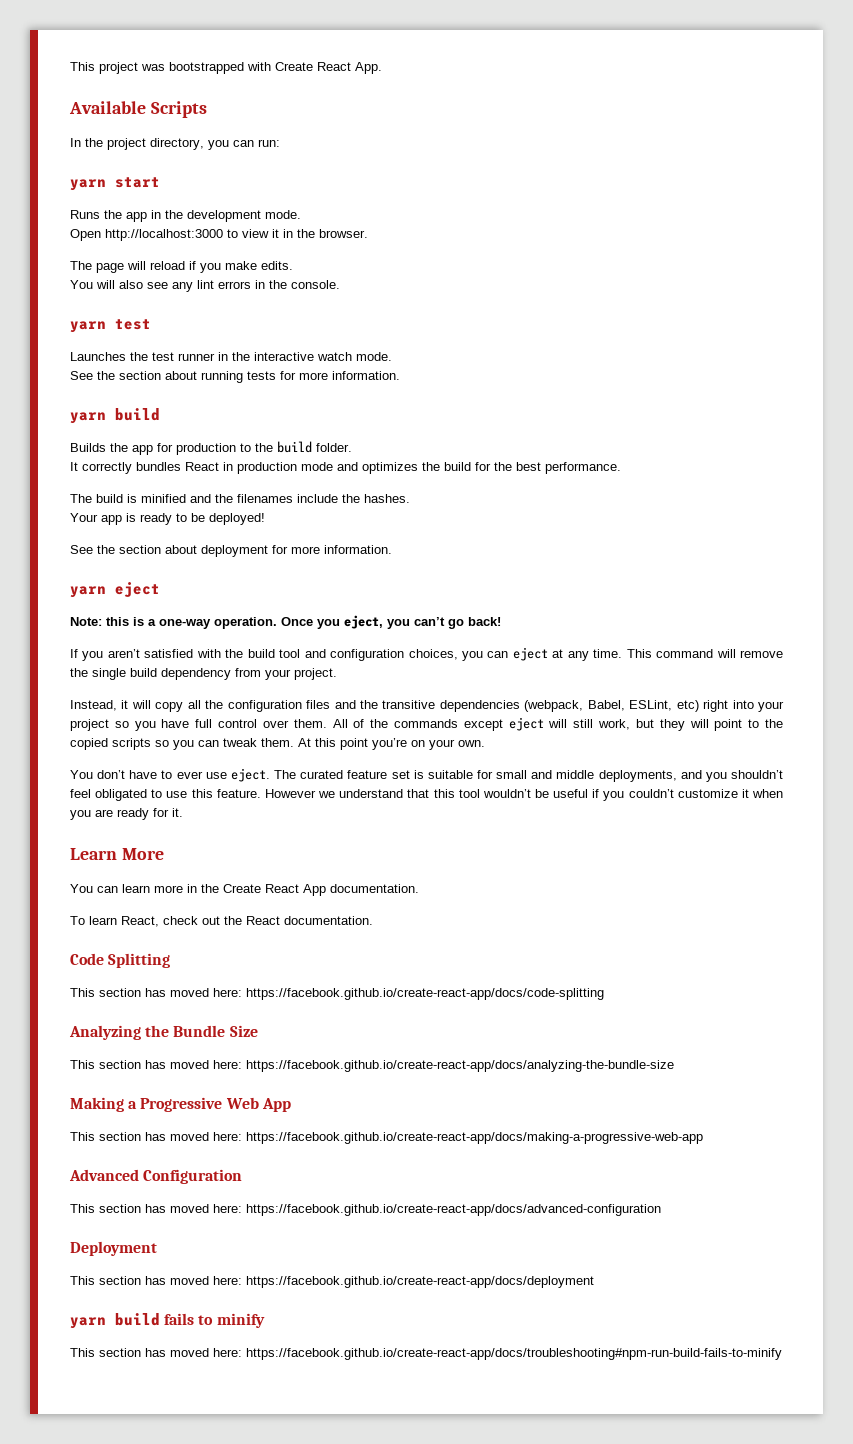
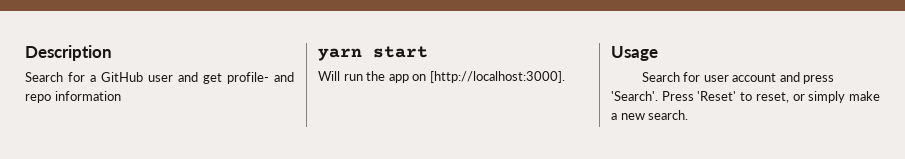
- This project was bootstrapped with Create React App.
- Available Scripts
- In the project directory, you can run:
+ Description
+ Search for a GitHub user and get profile- and repo information
  yarn start
- Runs the app in the development mode.
- Open http://localhost:3000 to view it in the browser.
- The page will reload if you make edits.
- You will also see any lint errors in the console.
- yarn test
- Launches the test runner in the interactive watch mode.
- See the section about running tests for more information.
- yarn build
- Builds the app for production to the build folder.
- It correctly bundles React in production mode and optimizes the build for the best performance.
- The build is minified and the filenames include the hashes.
- Your app is ready to be deployed!
- See the section about deployment for more information.
- yarn eject
- Note: this is a one-way operation. Once you eject, you can’t go back!
- If you aren’t satisfied with the build tool and configuration choices, you can eject at any time. This command will remove the single build dependency from your project.
- Instead, it will copy all the configuration files and the transitive dependencies (webpack, Babel, ESLint, etc) right into your project so you have full control over them. All of the commands except eject will still work, but they will point to the copied scripts so you can tweak them. At this point you’re on your own.
- You don’t have to ever use eject. The curated feature set is suitable for small and middle deployments, and you shouldn’t feel obligated to use this feature. However we understand that this tool wouldn’t be useful if you couldn’t customize it when you are ready for it.
- Learn More
- You can learn more in the Create React App documentation.
- To learn React, check out the React documentation.
- Code Splitting
- This section has moved here: https://facebook.github.io/create-react-app/docs/code-splitting
- Analyzing the Bundle Size
- This section has moved here: https://facebook.github.io/create-react-app/docs/analyzing-the-bundle-size
- Making a Progressive Web App
- This section has moved here: https://facebook.github.io/create-react-app/docs/making-a-progressive-web-app
- Advanced Configuration
- This section has moved here: https://facebook.github.io/create-react-app/docs/advanced-configuration
- Deployment
- This section has moved here: https://facebook.github.io/create-react-app/docs/deployment
- yarn build fails to minify
- This section has moved here: https://facebook.github.io/create-react-app/docs/troubleshooting#npm-run-build-fails-to-minify
+ Will run the app on [http://localhost:3000].
+ Usage
+ Search for user account and press 'Search'. Press 'Reset' to reset, or simply make a new search.

